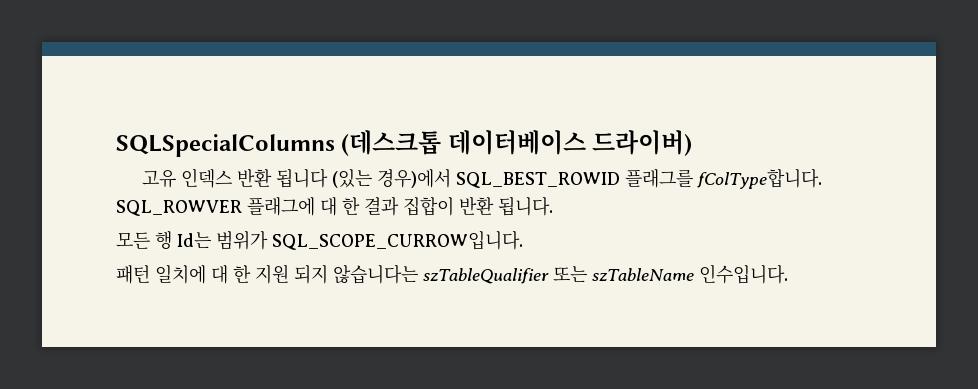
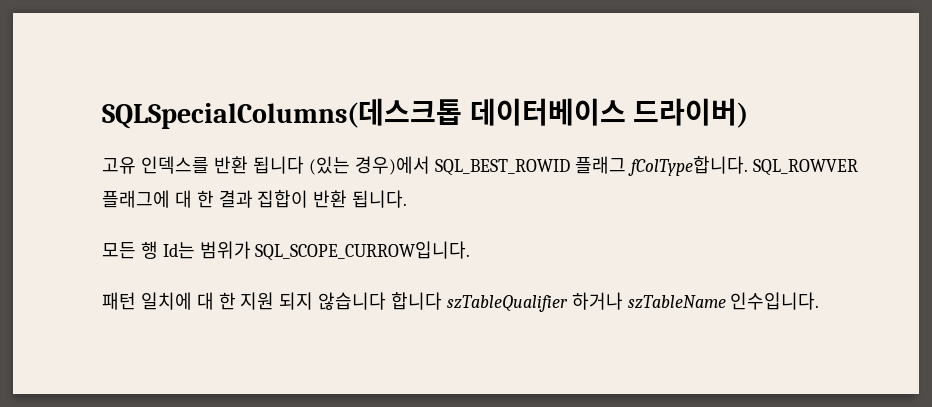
- SQLSpecialColumns (데스크톱 데이터베이스 드라이버)
+ SQLSpecialColumns(데스크톱 데이터베이스 드라이버)
- 고유 인덱스 반환 됩니다 (있는 경우)에서 SQL_BEST_ROWID 플래그를 fColType합니다.
+ 고유 인덱스를 반환 됩니다 (있는 경우)에서 SQL_BEST_ROWID 플래그 fColType합니다.
- 패턴 일치에 대 한 지원 되지 않습니다는 szTableQualifier 또는 szTableName 인수입니다.
+ 패턴 일치에 대 한 지원 되지 않습니다 합니다 szTableQualifier 하거나 szTableName 인수입니다.

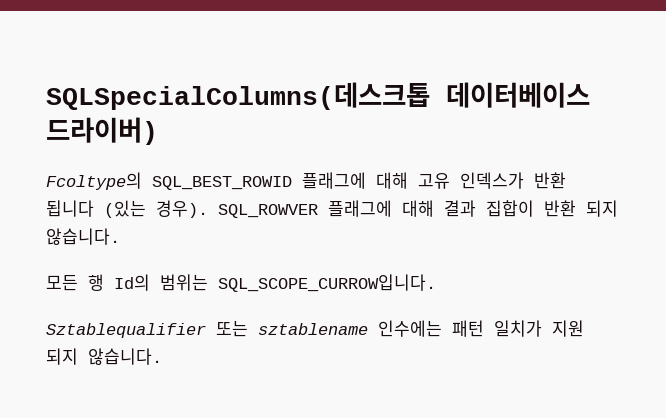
- 고유 인덱스를 반환 됩니다 (있는 경우)에서 SQL_BEST_ROWID 플래그 fColType합니다. SQL_ROWVER 플래그에 대 한 결과 집합이 반환 됩니다.
+ Fcoltype의 SQL_BEST_ROWID 플래그에 대해 고유 인덱스가 반환 됩니다 (있는 경우). SQL_ROWVER 플래그에 대해 결과 집합이 반환 되지 않습니다.
- 모든 행 Id는 범위가 SQL_SCOPE_CURROW입니다.
+ 모든 행 Id의 범위는 SQL_SCOPE_CURROW입니다.
- 패턴 일치에 대 한 지원 되지 않습니다 합니다 szTableQualifier 하거나 szTableName 인수입니다.
+ Sztablequalifier 또는 sztablename 인수에는 패턴 일치가 지원 되지 않습니다.

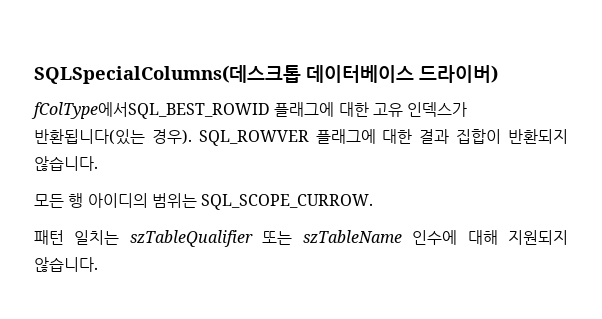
- Fcoltype의 SQL_BEST_ROWID 플래그에 대해 고유 인덱스가 반환 됩니다 (있는 경우).
+ fColType에서SQL_BEST_ROWID 플래그에 대한 고유 인덱스가 반환됩니다(있는 경우).
- SQL_ROWVER 플래그에 대해 결과 집합이 반환 되지 않습니다.
+ SQL_ROWVER 플래그에 대한 결과 집합이 반환되지 않습니다.
- 모든 행 Id의 범위는 SQL_SCOPE_CURROW입니다.
- Sztablequalifier 또는 sztablename 인수에는 패턴 일치가 지원 되지 않습니다.
+ 모든 행 아이디의 범위는 SQL_SCOPE_CURROW.
+ 패턴 일치는 szTableQualifier 또는 szTableName 인수에 대해 지원되지 않습니다.

